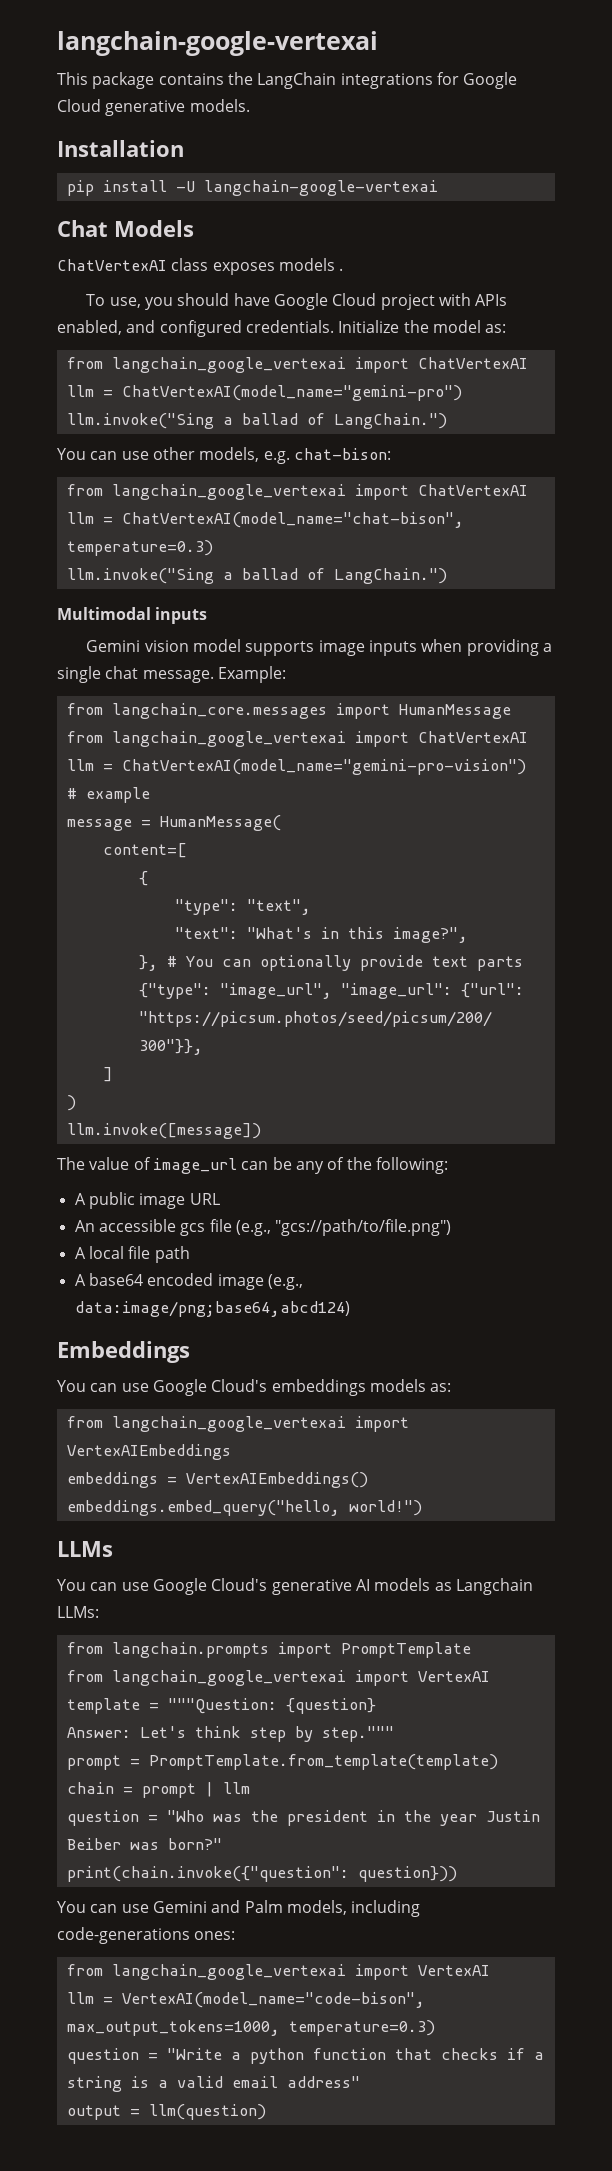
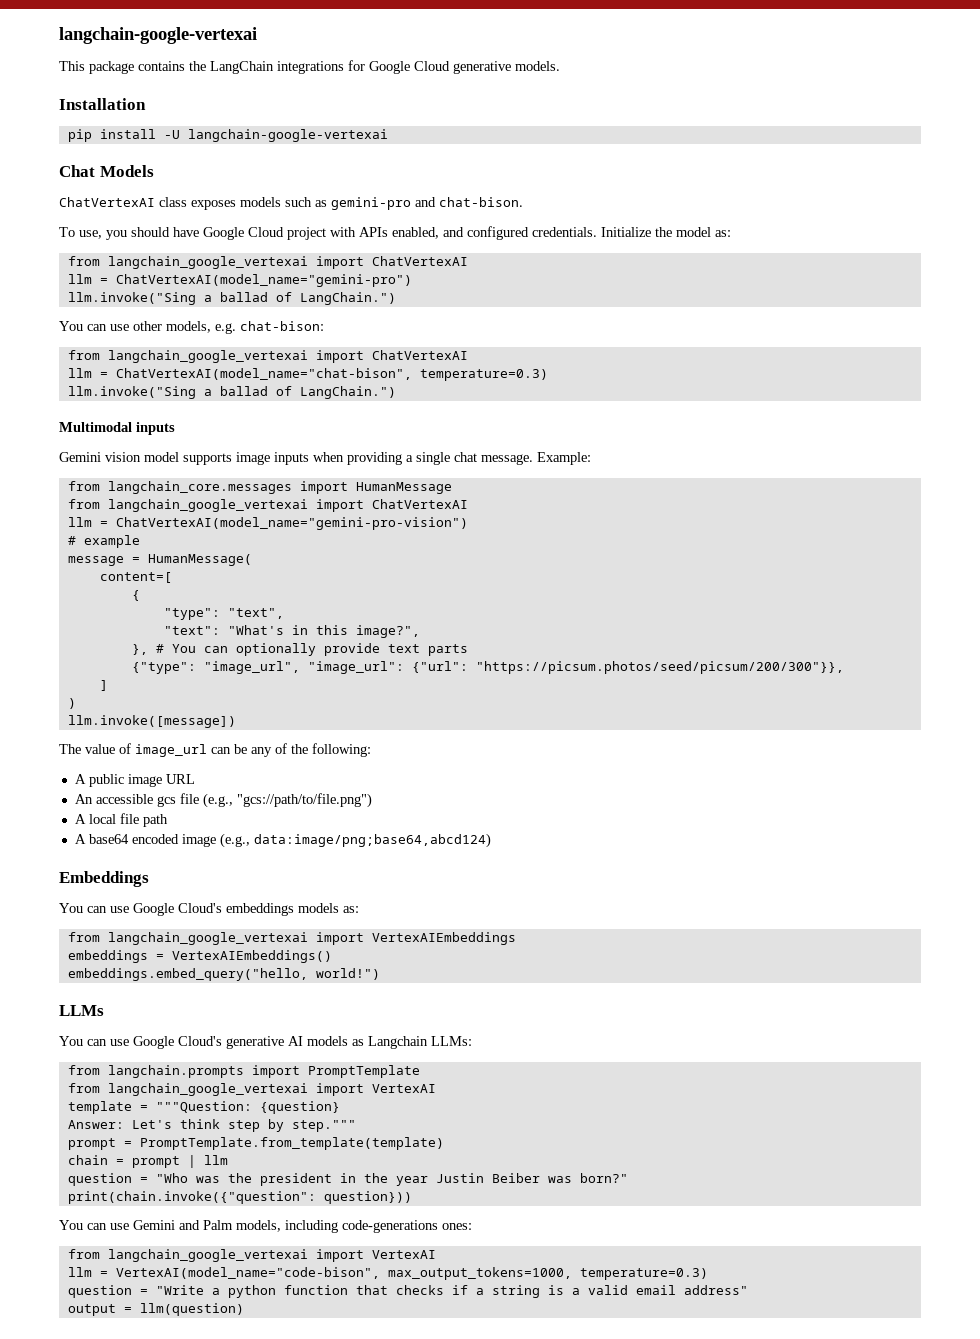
- ChatVertexAI class exposes models .
+ ChatVertexAI class exposes models such as gemini-pro and chat-bison.

